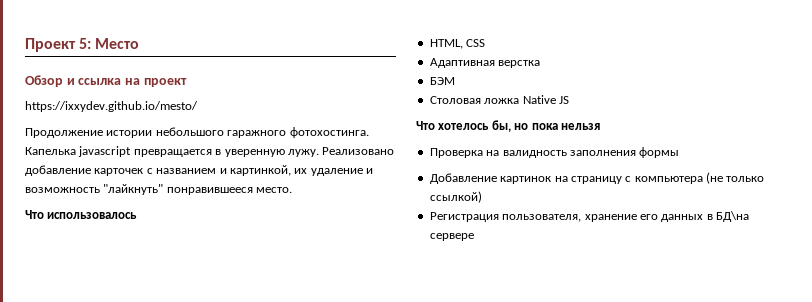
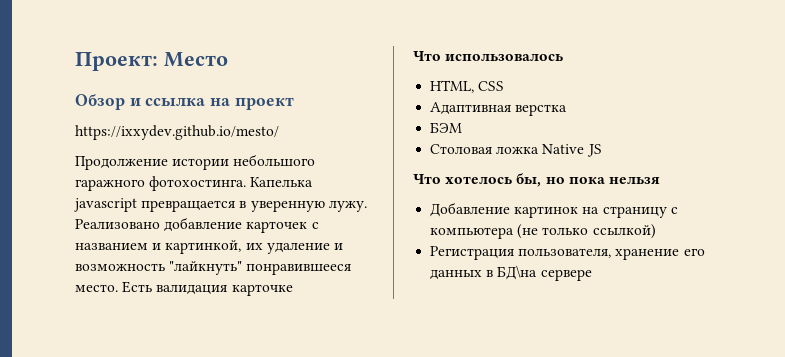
- Проект 5: Место
+ Проект: Место
+ Есть валидация карточке
- Проверка на валидность заполнения формы

